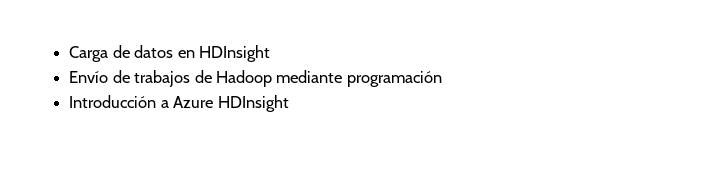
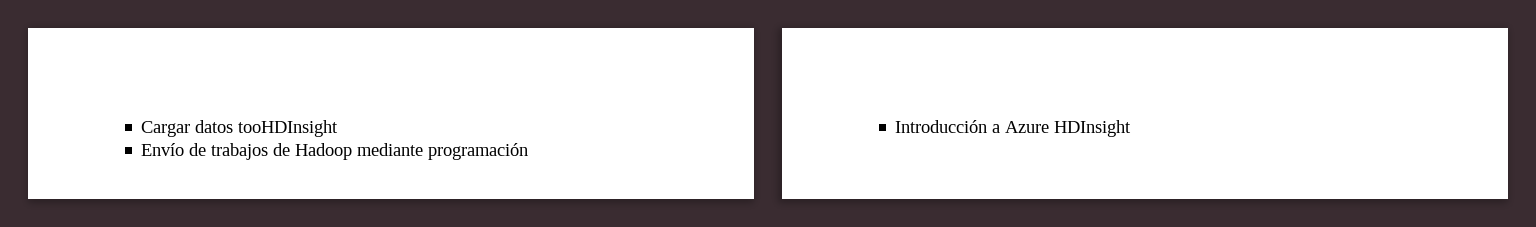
- Carga de datos en HDInsight
+ Cargar datos tooHDInsight

